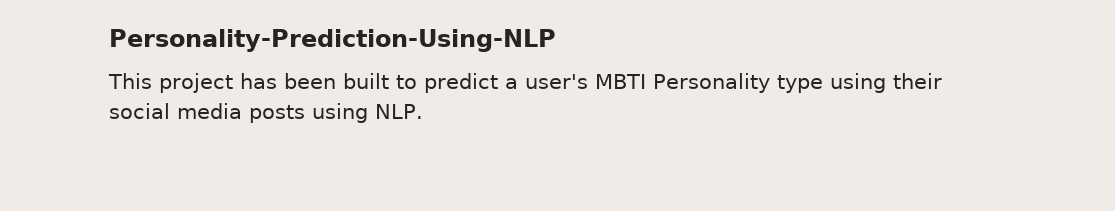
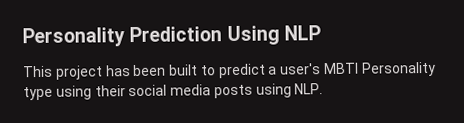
- Personality-Prediction-Using-NLP
+ Personality Prediction Using NLP

